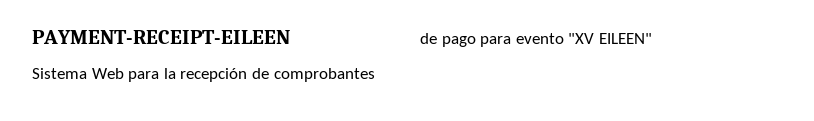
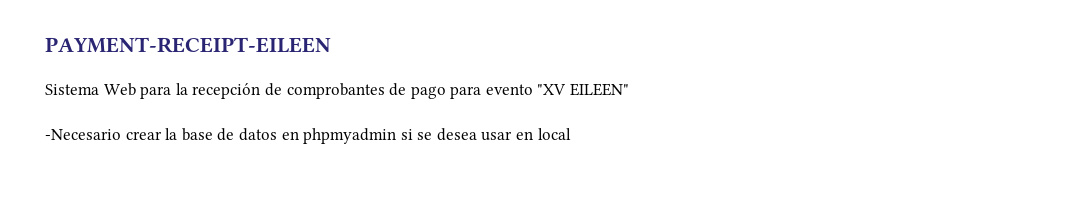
+ -Necesario crear la base de datos en phpmyadmin si se desea usar en local

